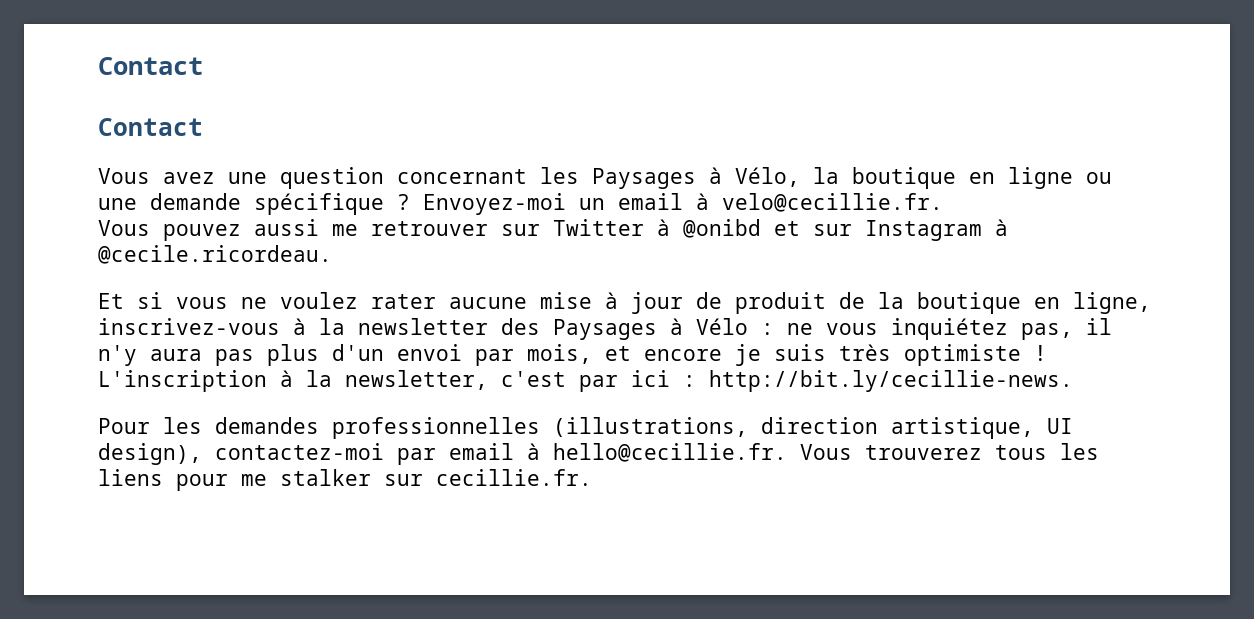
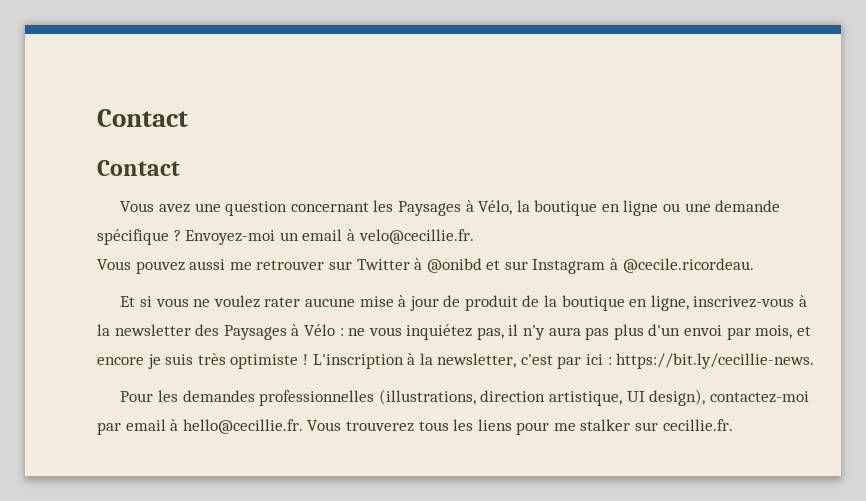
- L'inscription à la newsletter, c'est par ici : http://bit.ly/cecillie-news.
+ L'inscription à la newsletter, c'est par ici : https://bit.ly/cecillie-news.

